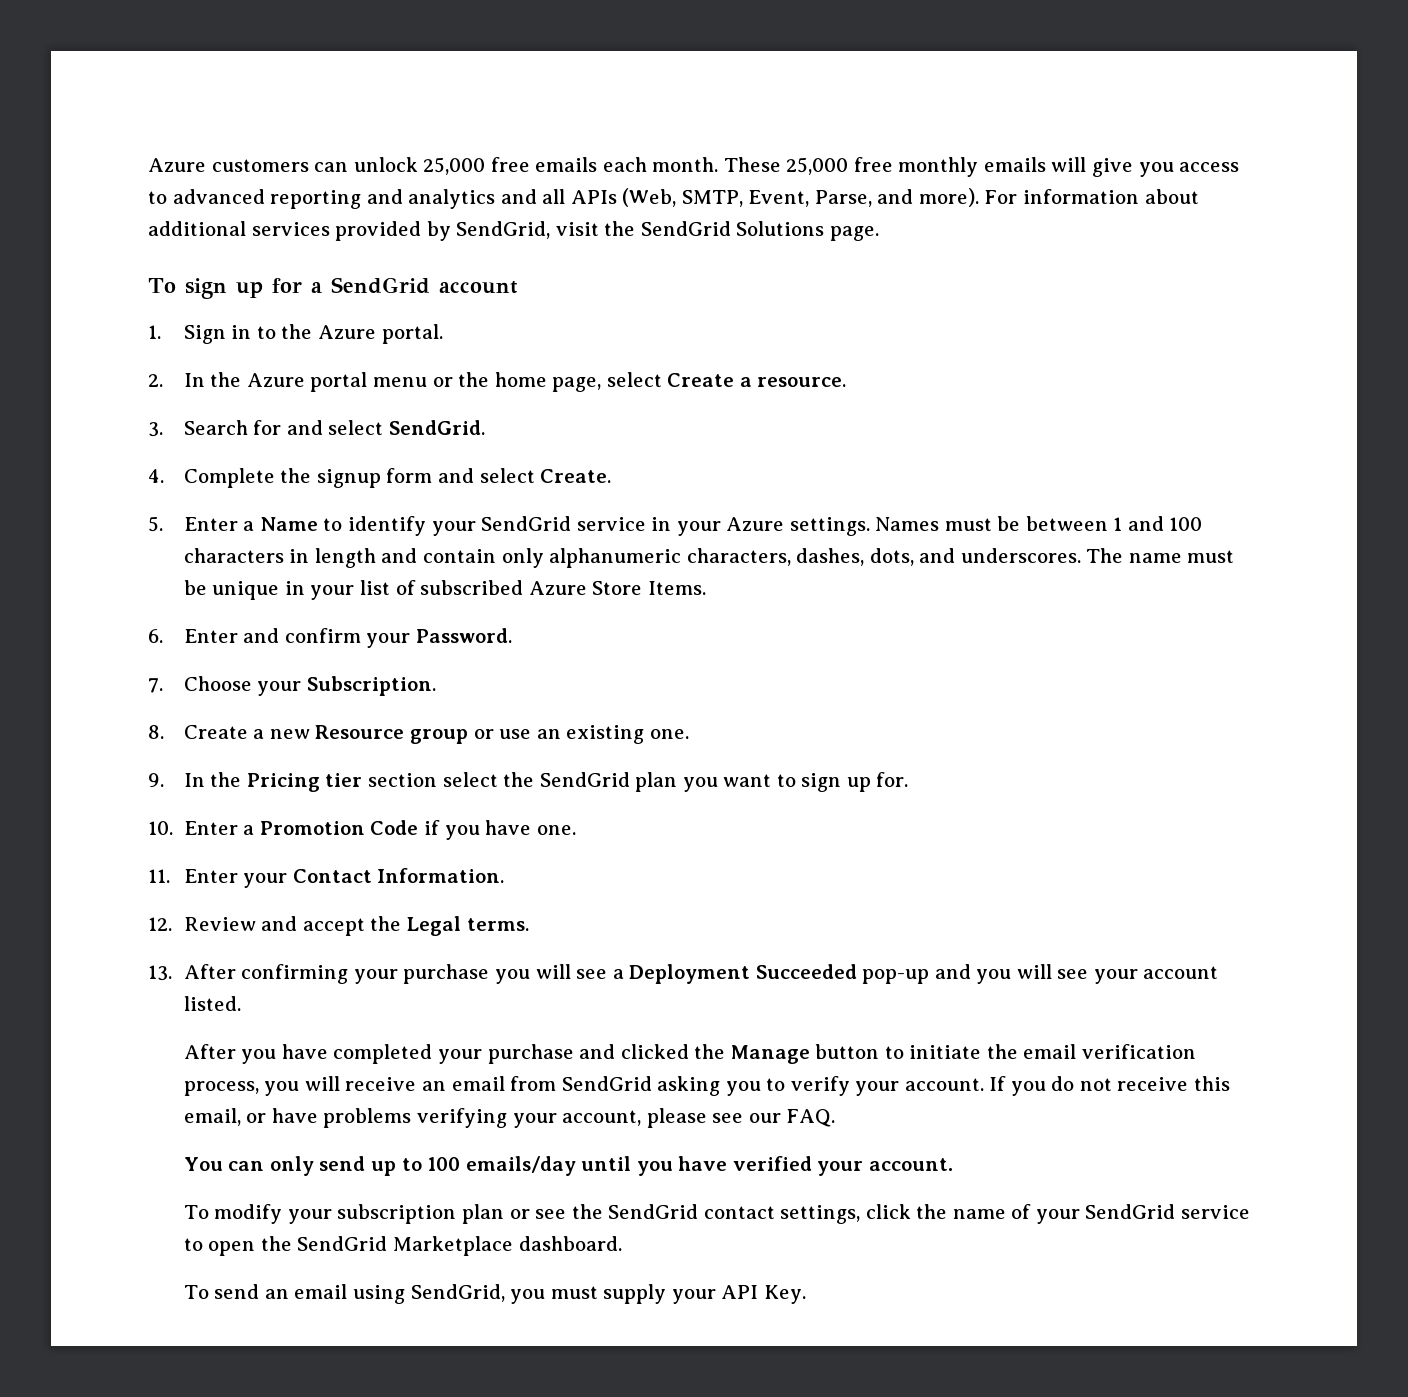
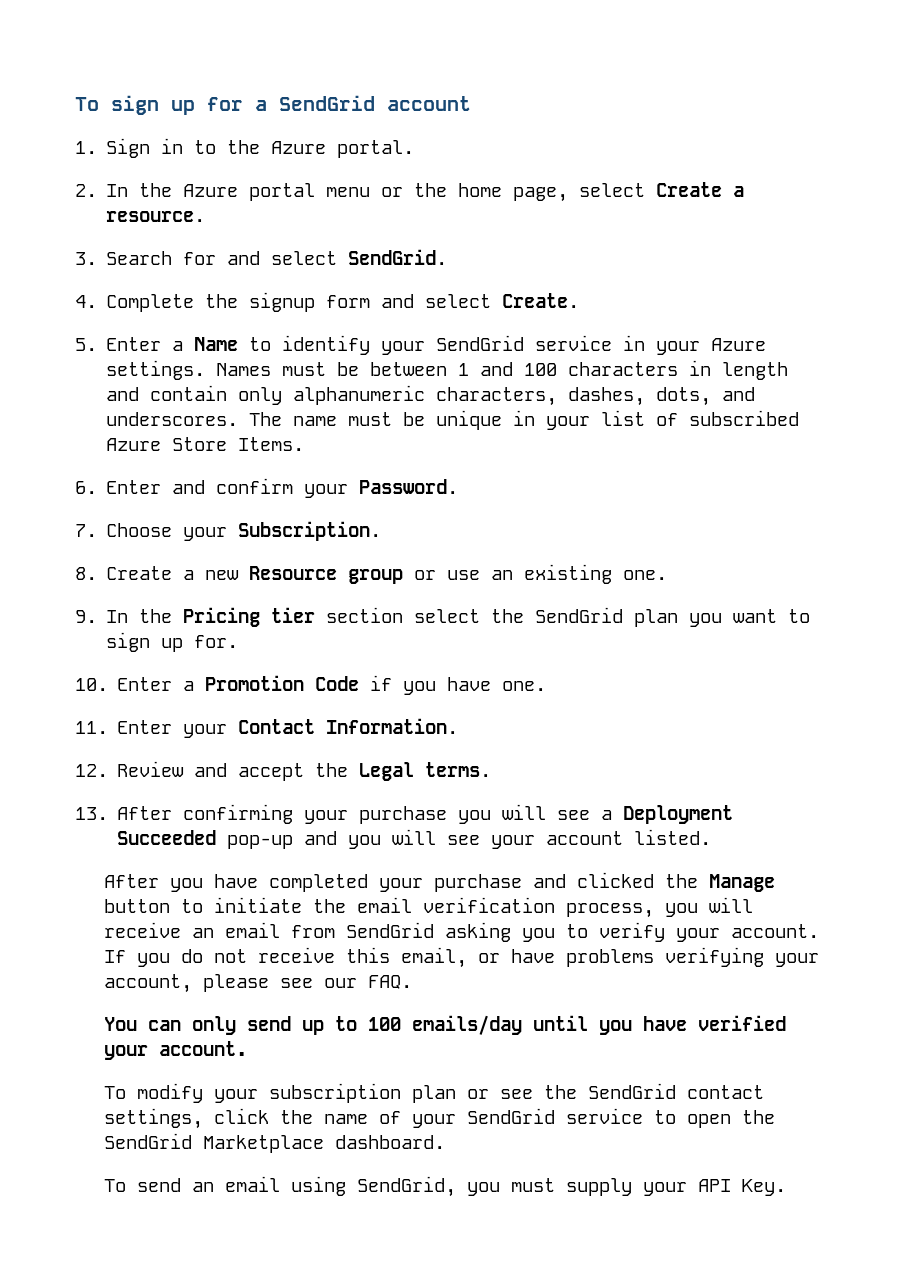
- Azure customers can unlock 25,000 free emails each month. These 25,000 free monthly emails will give you access to advanced reporting and analytics and all APIs (Web, SMTP, Event, Parse, and more). For information about additional services provided by SendGrid, visit the SendGrid Solutions page.

